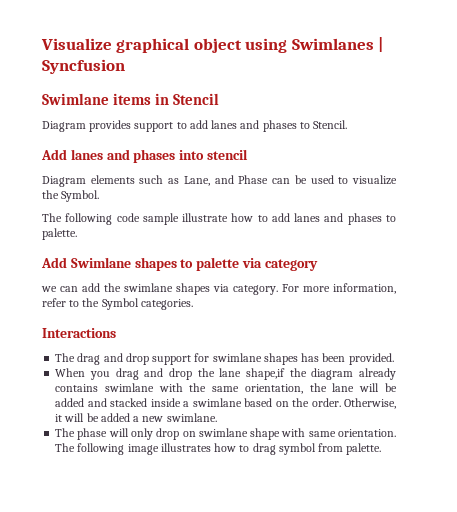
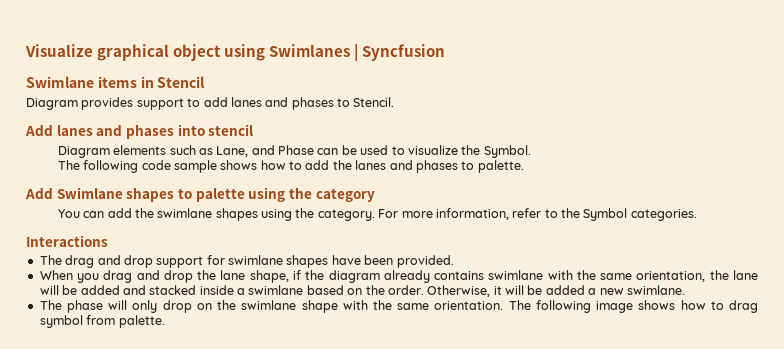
- The following code sample illustrate how to add lanes and phases to palette.
+ The following code sample shows how to add the lanes and phases to palette.
- Add Swimlane shapes to palette via category
+ Add Swimlane shapes to palette using the category
- we can add the swimlane shapes via category.
+ You can add the swimlane shapes using the category.
- The drag and drop support for swimlane shapes has been provided.
+ The drag and drop support for swimlane shapes have been provided.
- When you drag and drop the lane shape,if the diagram already contains swimlane with the same orientation, the lane will be added and stacked inside a swimlane based on the order.
+ When you drag and drop the lane shape, if the diagram already contains swimlane with the same orientation, the lane will be added and stacked inside a swimlane based on the order.
- The phase will only drop on swimlane shape with same orientation.
+ The phase will only drop on the swimlane shape with the same orientation.
- The following image illustrates how to drag symbol from palette.
+ The following image shows how to drag symbol from palette.

